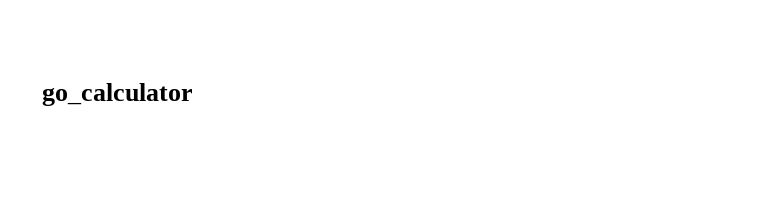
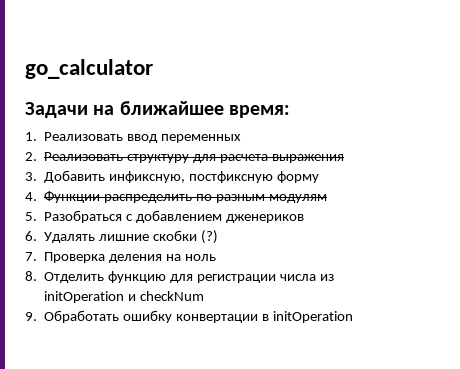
+ Задачи на ближайшее время:
+ 1. Реализовать ввод переменных
+ 2. Реализовать структуру для расчета выражения
+ 3. Добавить инфиксную, постфиксную форму
+ 4. Функции распределить по разным модулям
+ 5. Разобраться с добавлением дженериков
+ 6. Удалять лишние скобки (?)
+ 7. Проверка деления на ноль
+ 8. Отделить функцию для регистрации числа из initOperation и checkNum
+ 9. Обработать ошибку конвертации в initOperation

